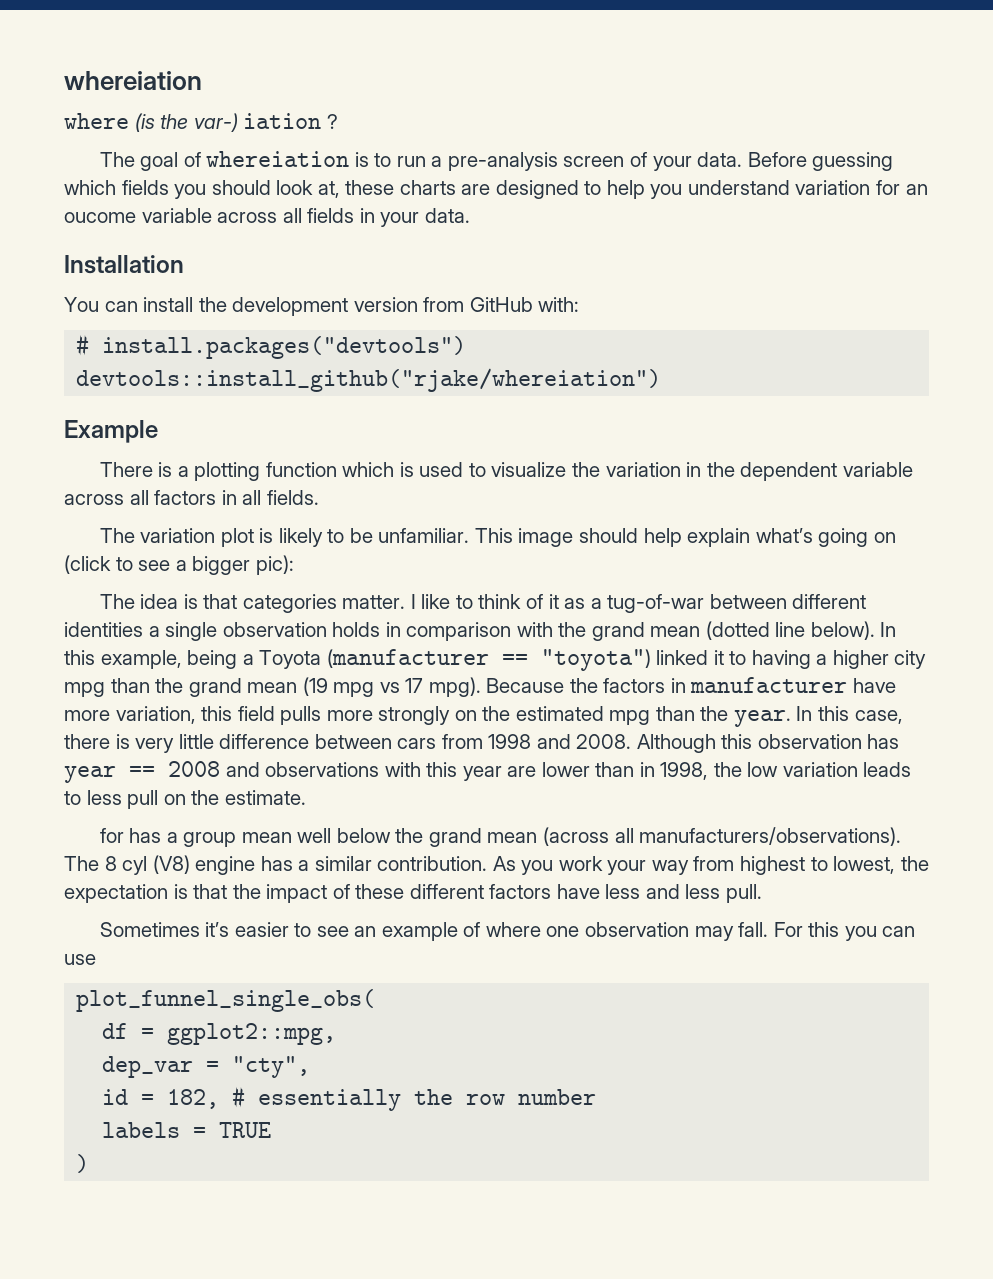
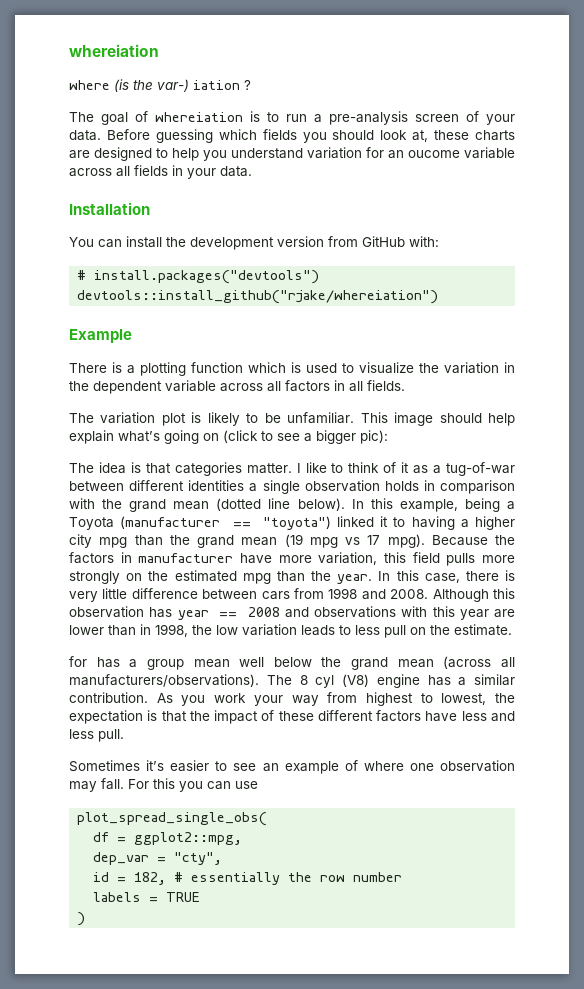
- plot_funnel_single_obs(
+ plot_spread_single_obs(

